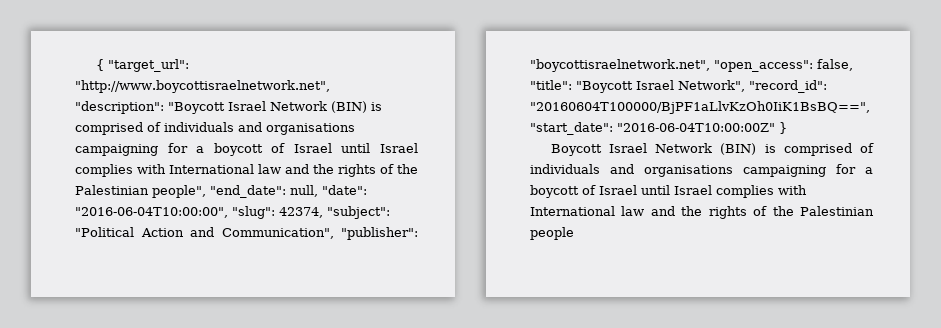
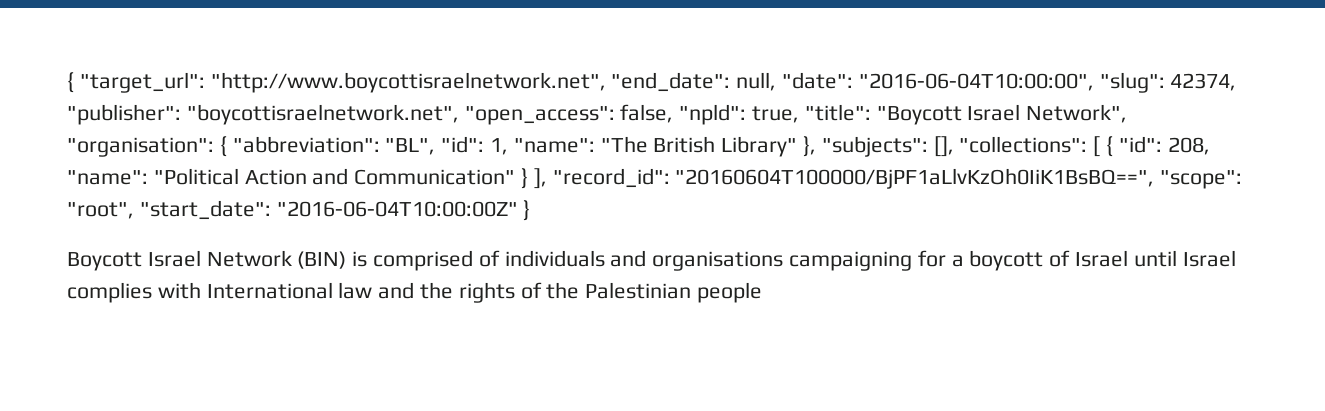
- { "target_url": "http://www.boycottisraelnetwork.net", "description": "Boycott Israel Network (BIN) is comprised of individuals and organisations campaigning for a boycott of Israel until Israel complies with International law and the rights of the Palestinian people", "end_date": null, "date": "2016-06-04T10:00:00", "slug": 42374, "subject": "Political Action and Communication", "publisher": "boycottisraelnetwork.net", "open_access": false, "title": "Boycott Israel Network", "record_id": "20160604T100000/BjPF1aLlvKzOh0IiK1BsBQ==", "start_date": "2016-06-04T10:00:00Z" }
+ { "target_url": "http://www.boycottisraelnetwork.net", "end_date": null, "date": "2016-06-04T10:00:00", "slug": 42374, "publisher": "boycottisraelnetwork.net", "open_access": false, "npld": true, "title": "Boycott Israel Network", "organisation": { "abbreviation": "BL", "id": 1, "name": "The British Library" }, "subjects": [], "collections": [ { "id": 208, "name": "Political Action and Communication" } ], "record_id": "20160604T100000/BjPF1aLlvKzOh0IiK1BsBQ==", "scope": "root", "start_date": "2016-06-04T10:00:00Z" }

